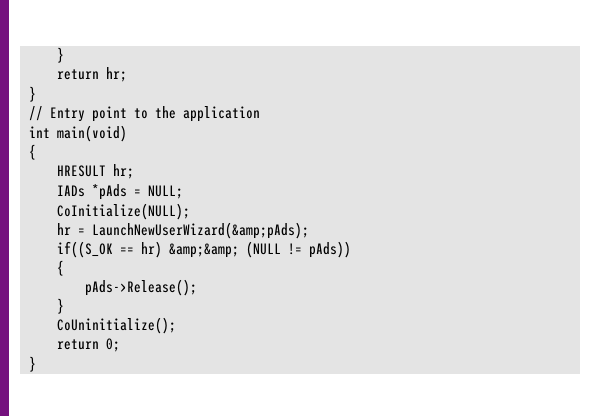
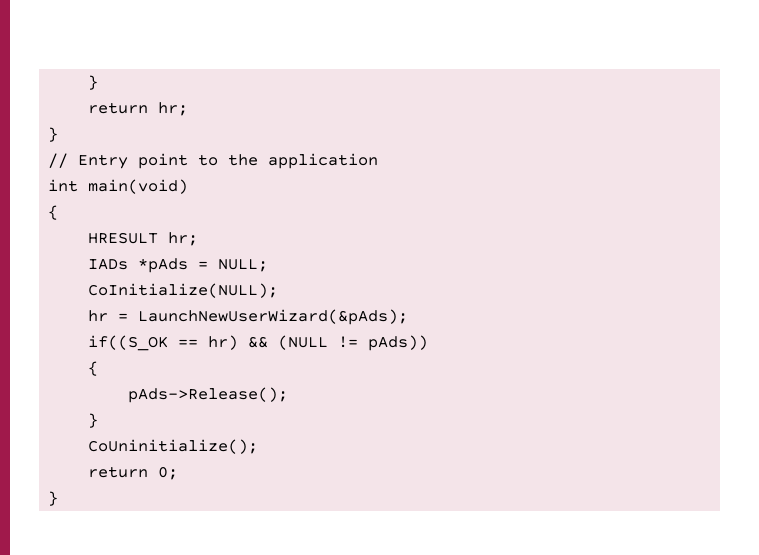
- hr = LaunchNewUserWizard(&amp;pAds);
+ hr = LaunchNewUserWizard(&pAds);
- if((S_OK == hr) &amp;&amp; (NULL != pAds))
+ if((S_OK == hr) && (NULL != pAds))

